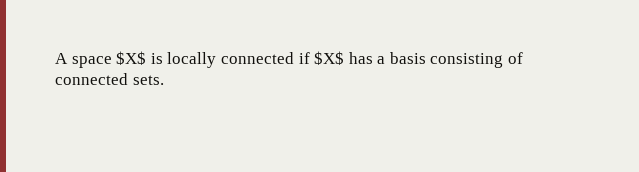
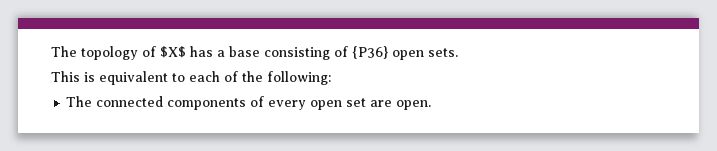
- A space $X$ is locally connected if $X$ has a basis consisting of connected sets.
+ The topology of $X$ has a base consisting of {P36} open sets.
+ This is equivalent to each of the following:
+ The connected components of every open set are open.

